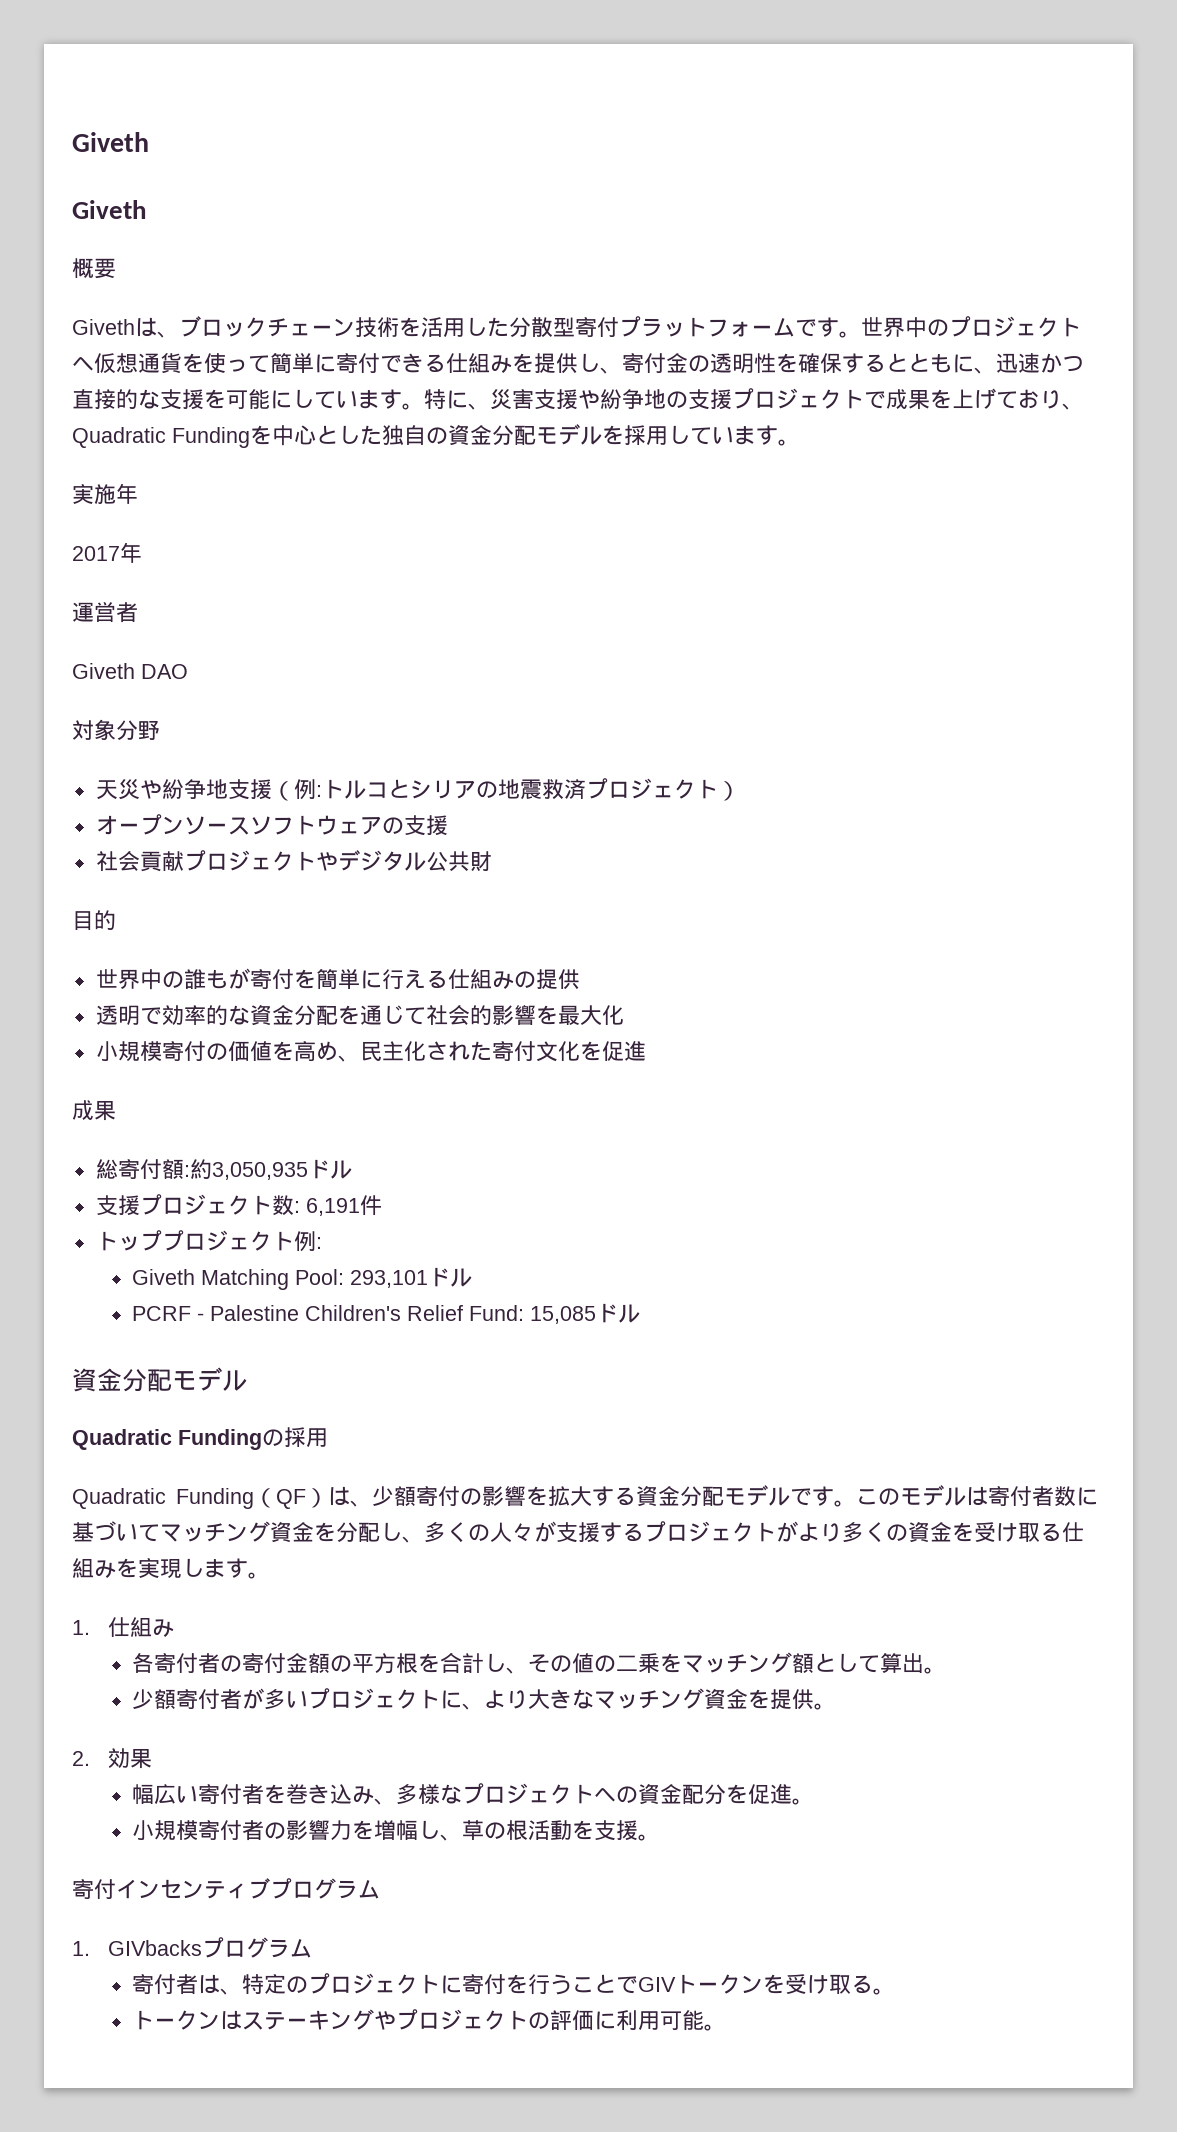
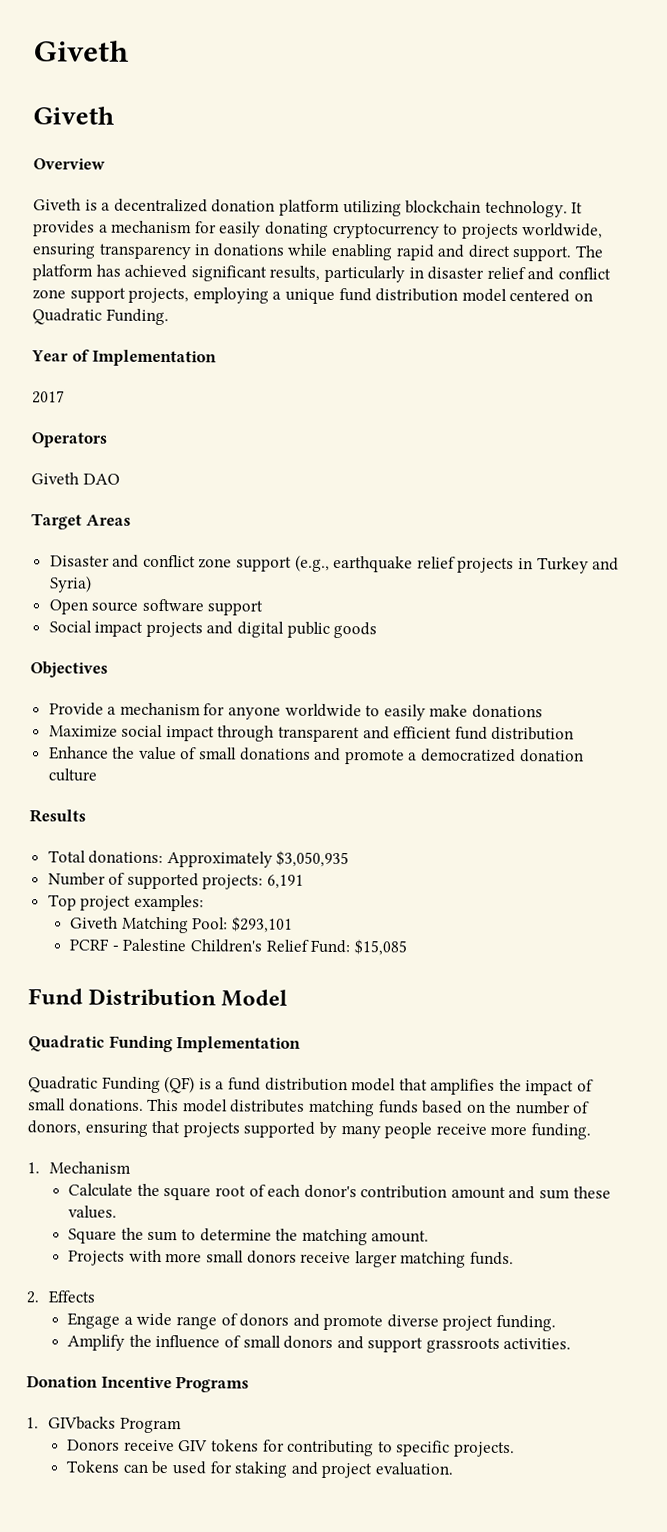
- 概要
- Givethは、ブロックチェーン技術を活用した分散型寄付プラットフォームです。世界中のプロジェクトへ仮想通貨を使って簡単に寄付できる仕組みを提供し、寄付金の透明性を確保するとともに、迅速かつ直接的な支援を可能にしています。特に、災害支援や紛争地の支援プロジェクトで成果を上げており、Quadratic Fundingを中心とした独自の資金分配モデルを採用しています。
- 実施年
+ Overview
+ Giveth is a decentralized donation platform utilizing blockchain technology. It provides a mechanism for easily donating cryptocurrency to projects worldwide, ensuring transparency in donations while enabling rapid and direct support. The platform has achieved significant results, particularly in disaster relief and conflict zone support projects, employing a unique fund distribution model centered on Quadratic Funding.
+ Year of Implementation
- 2017年
- 運営者
+ 2017
+ Operators
- 対象分野
- 天災や紛争地支援（例:トルコとシリアの地震救済プロジェクト）
- オープンソースソフトウェアの支援
- 社会貢献プロジェクトやデジタル公共財
- 目的
- 世界中の誰もが寄付を簡単に行える仕組みの提供
- 透明で効率的な資金分配を通じて社会的影響を最大化
- 小規模寄付の価値を高め、民主化された寄付文化を促進
- 成果
- 総寄付額:約3,050,935ドル
- 支援プロジェクト数: 6,191件
- トッププロジェクト例:
+ Target Areas
+ Disaster and conflict zone support (e.g., earthquake relief projects in Turkey and Syria)
+ Open source software support
+ Social impact projects and digital public goods
+ Objectives
+ Provide a mechanism for anyone worldwide to easily make donations
+ Maximize social impact through transparent and efficient fund distribution
+ Enhance the value of small donations and promote a democratized donation culture
+ Results
+ Total donations: Approximately $3,050,935
+ Number of supported projects: 6,191
+ Top project examples:
- Giveth Matching Pool: 293,101ドル
+ Giveth Matching Pool: $293,101
- PCRF - Palestine Children's Relief Fund: 15,085ドル
- 資金分配モデル
- Quadratic Fundingの採用
- Quadratic Funding（QF）は、少額寄付の影響を拡大する資金分配モデルです。このモデルは寄付者数に基づいてマッチング資金を分配し、多くの人々が支援するプロジェクトがより多くの資金を受け取る仕組みを実現します。
- 1.仕組み
- 各寄付者の寄付金額の平方根を合計し、その値の二乗をマッチング額として算出。
- 少額寄付者が多いプロジェクトに、より大きなマッチング資金を提供。
- 2.効果
- 幅広い寄付者を巻き込み、多様なプロジェクトへの資金配分を促進。
- 小規模寄付者の影響力を増幅し、草の根活動を支援。
- 寄付インセンティブプログラム
- 1. GIVbacksプログラム
- 寄付者は、特定のプロジェクトに寄付を行うことでGIVトークンを受け取る。
- トークンはステーキングやプロジェクトの評価に利用可能。
+ PCRF - Palestine Children's Relief Fund: $15,085
+ Fund Distribution Model
+ Quadratic Funding Implementation
+ Quadratic Funding (QF) is a fund distribution model that amplifies the impact of small donations. This model distributes matching funds based on the number of donors, ensuring that projects supported by many people receive more funding.
+ 1. Mechanism
+ Calculate the square root of each donor's contribution amount and sum these values.
+ Square the sum to determine the matching amount.
+ Projects with more small donors receive larger matching funds.
+ 2. Effects
+ Engage a wide range of donors and promote diverse project funding.
+ Amplify the influence of small donors and support grassroots activities.
+ Donation Incentive Programs
+ 1. GIVbacks Program
+ Donors receive GIV tokens for contributing to specific projects.
+ Tokens can be used for staking and project evaluation.

